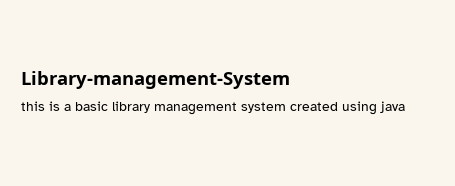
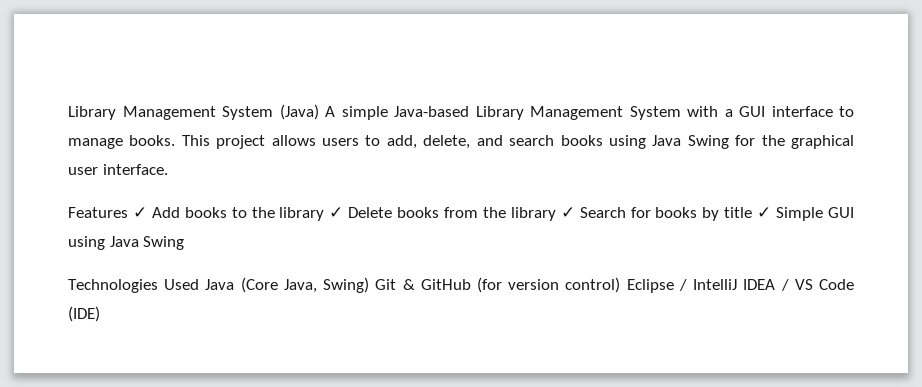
- Library-management-System
- this is a basic library management system created using java
+ Library Management System (Java) A simple Java-based Library Management System with a GUI interface to manage books. This project allows users to add, delete, and search books using Java Swing for the graphical user interface.
+ Features ✓ Add books to the library ✓ Delete books from the library ✓ Search for books by title ✓ Simple GUI using Java Swing
+ Technologies Used Java (Core Java, Swing) Git & GitHub (for version control) Eclipse / IntelliJ IDEA / VS Code (IDE)

